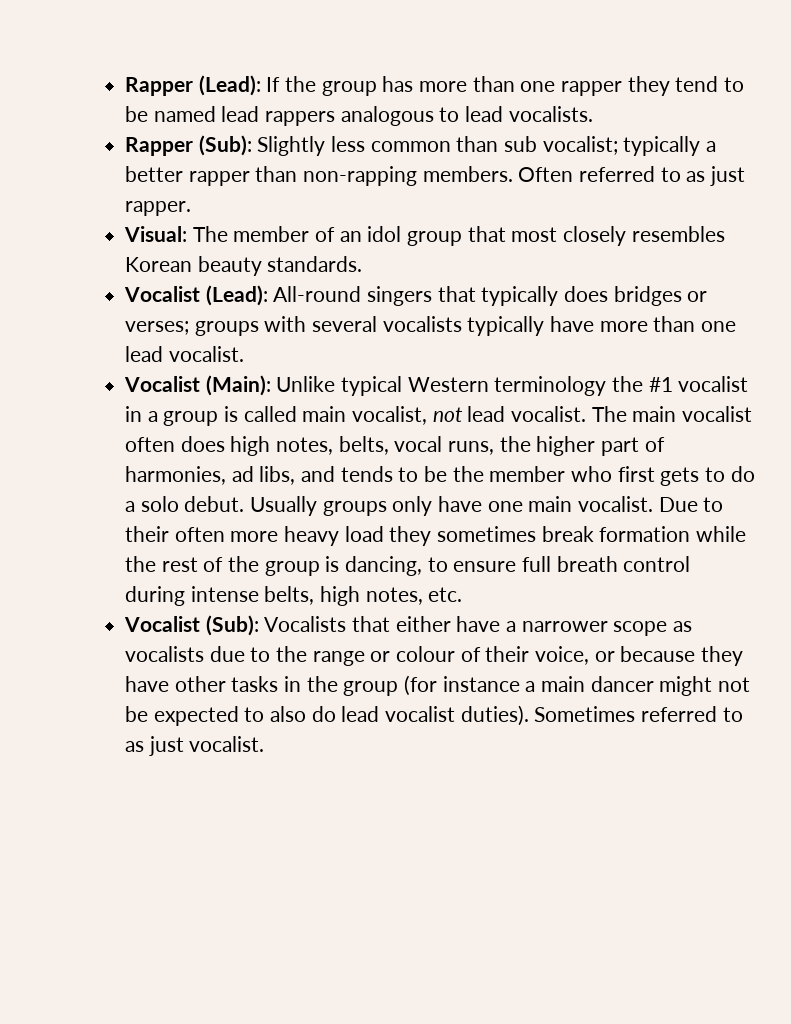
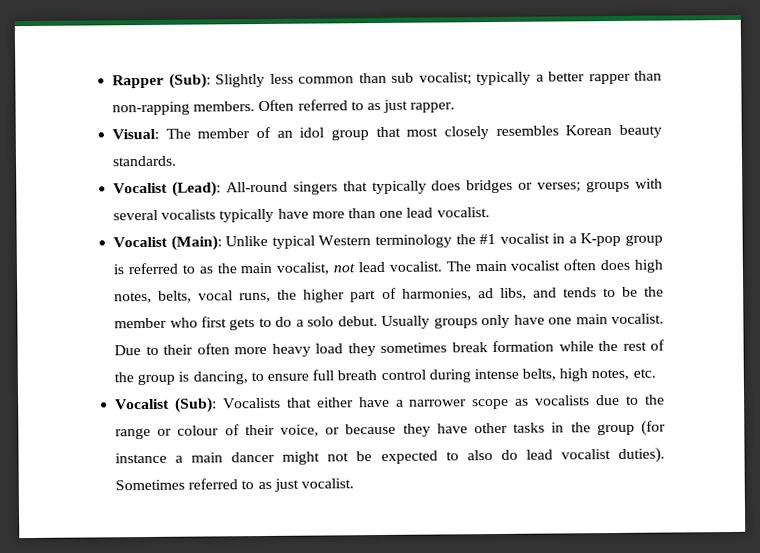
- Rapper (Lead): If the group has more than one rapper they tend to be named lead rappers analogous to lead vocalists.
- Vocalist (Main): Unlike typical Western terminology the #1 vocalist in a group is called main vocalist, not lead vocalist.
+ Vocalist (Main): Unlike typical Western terminology the #1 vocalist in a K-pop group is referred to as the main vocalist, not lead vocalist.

